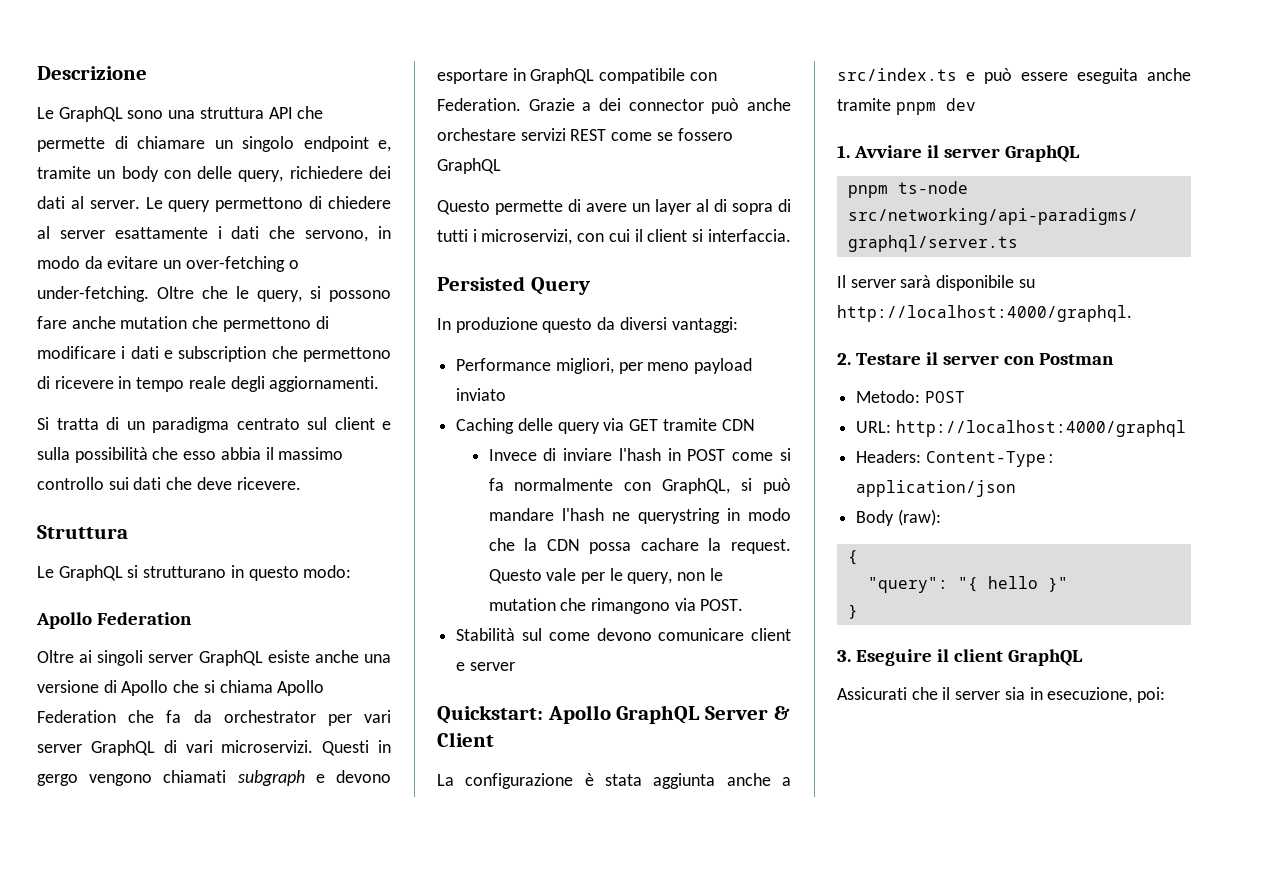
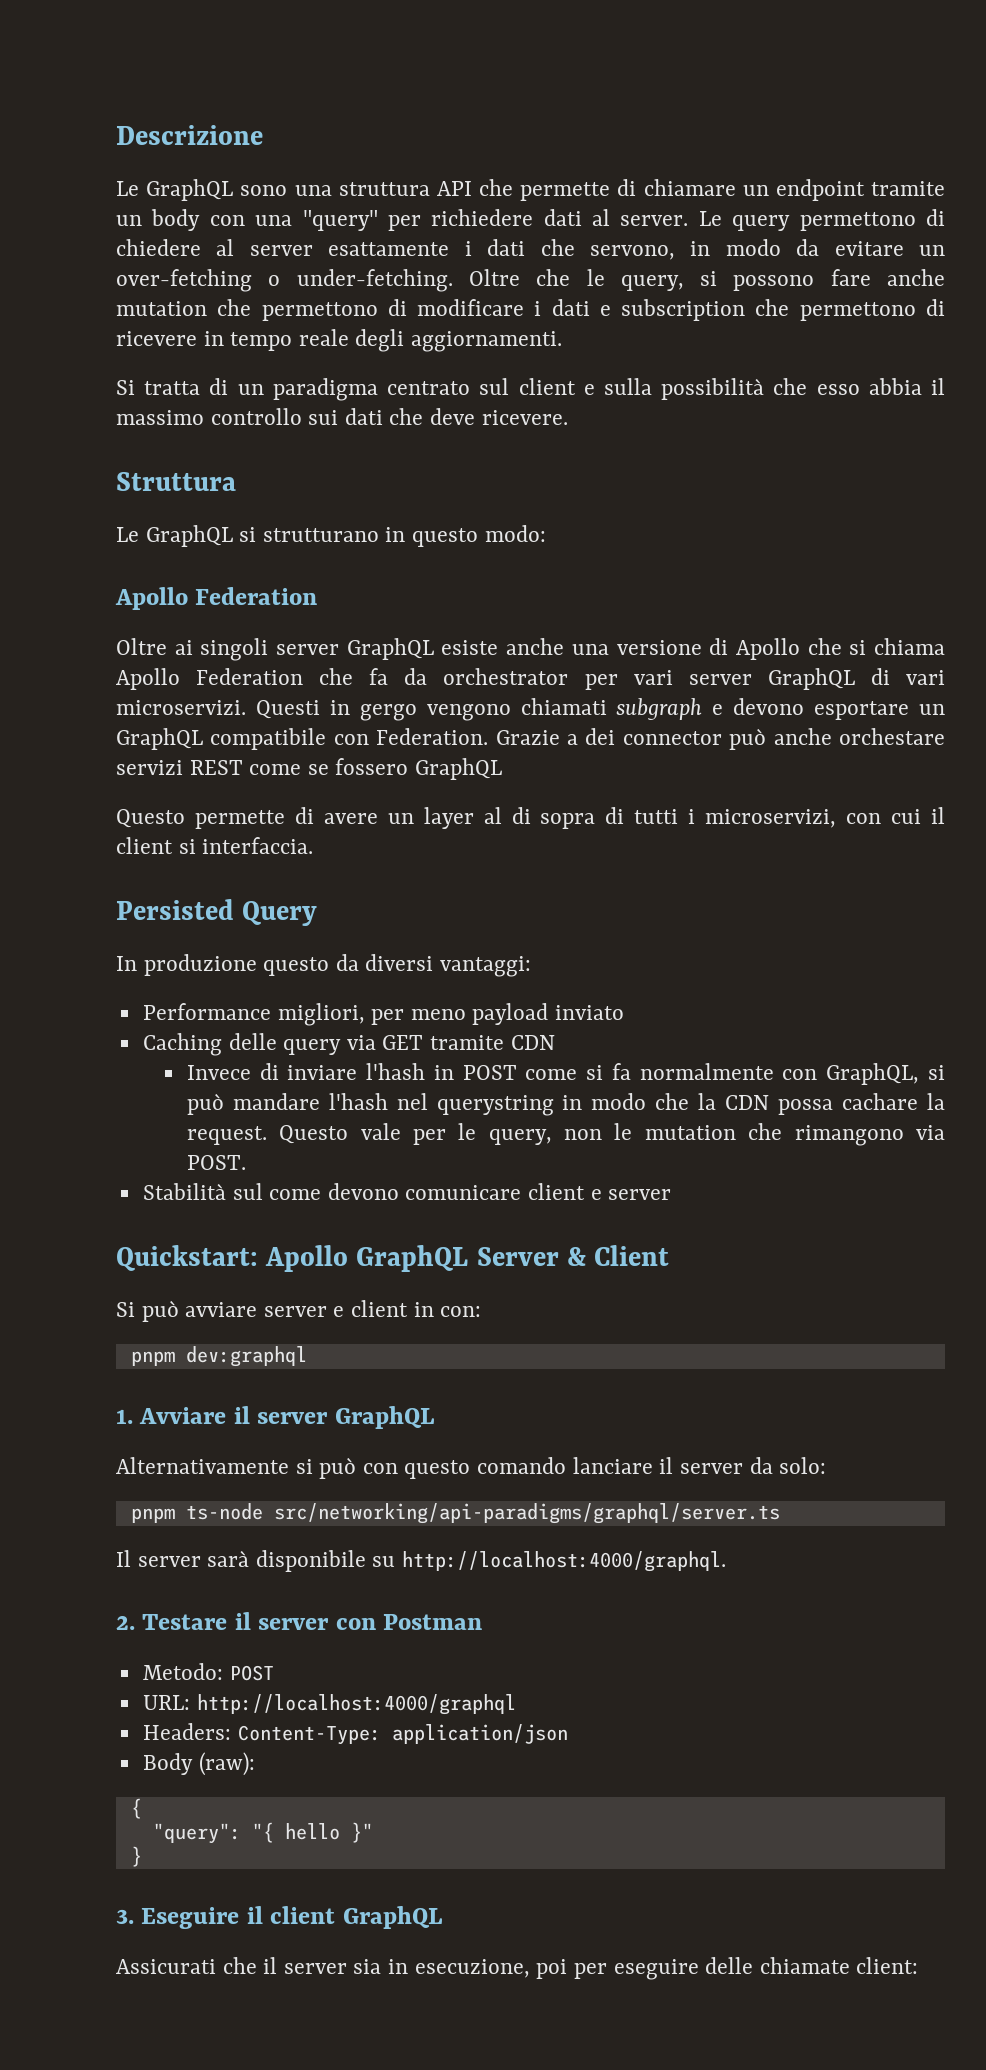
- Le GraphQL sono una struttura API che permette di chiamare un singolo endpoint e, tramite un body con delle query, richiedere dei dati al server.
+ Le GraphQL sono una struttura API che permette di chiamare un endpoint tramite un body con una "query" per richiedere dati al server.
- Questi in gergo vengono chiamati subgraph e devono esportare in GraphQL compatibile con Federation.
+ Questi in gergo vengono chiamati subgraph e devono esportare un GraphQL compatibile con Federation.
- Invece di inviare l'hash in POST come si fa normalmente con GraphQL, si può mandare l'hash ne querystring in modo che la CDN possa cachare la request.
+ Invece di inviare l'hash in POST come si fa normalmente con GraphQL, si può mandare l'hash nel querystring in modo che la CDN possa cachare la request.
- La configurazione è stata aggiunta anche a src/index.ts e può essere eseguita anche tramite pnpm dev
+ Si può avviare server e client in con:
+ pnpm dev:graphql
+ Alternativamente si può con questo comando lanciare il server da solo:
- Assicurati che il server sia in esecuzione, poi:
+ Assicurati che il server sia in esecuzione, poi per eseguire delle chiamate client:

